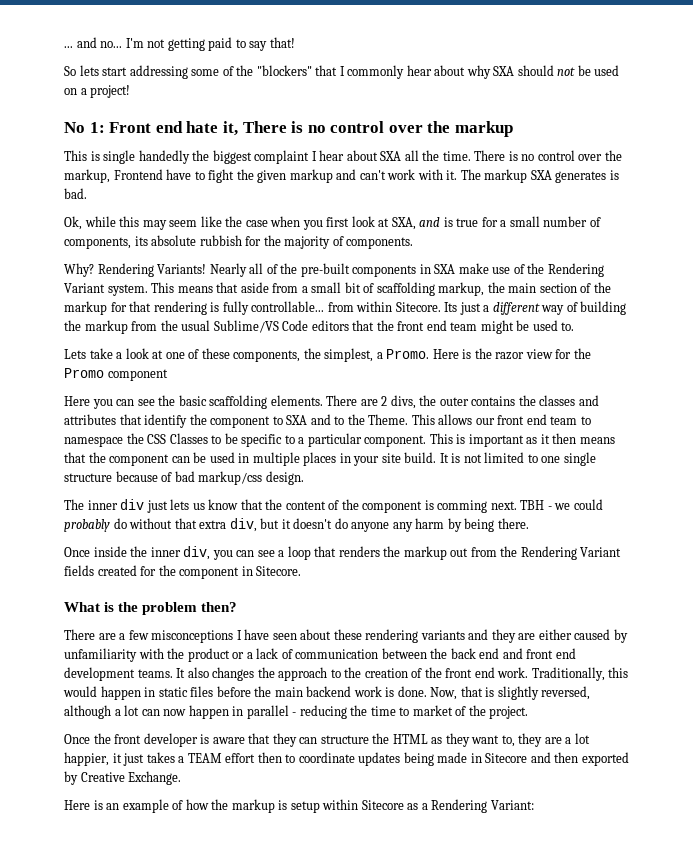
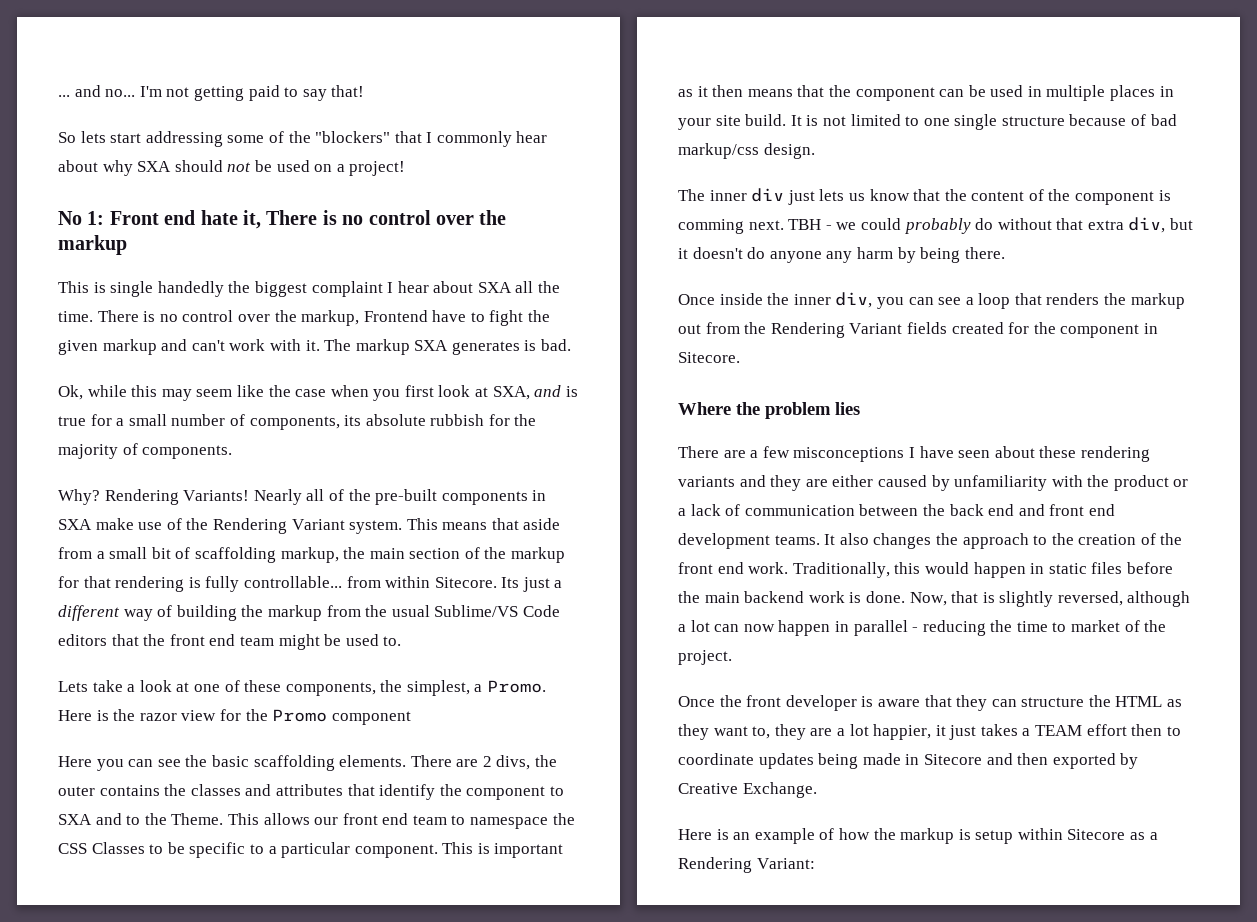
- What is the problem then?
+ Where the problem lies

